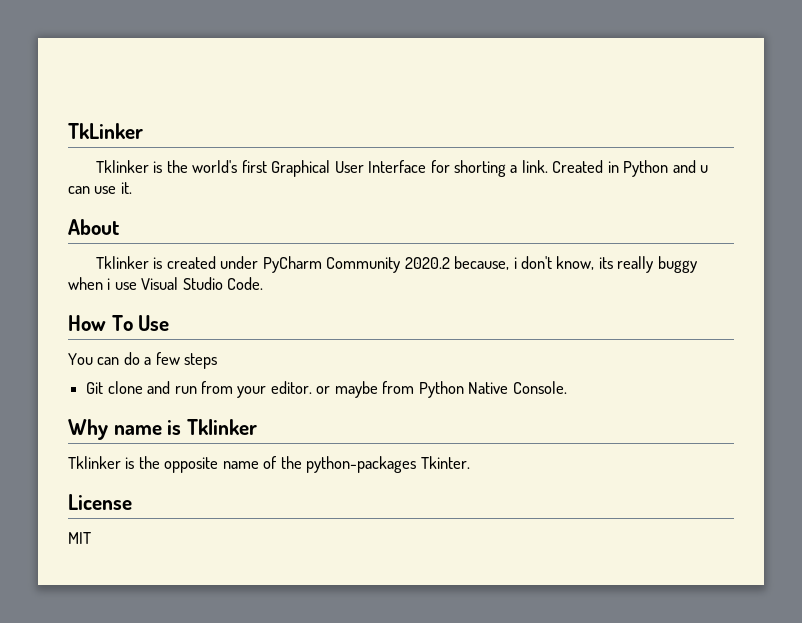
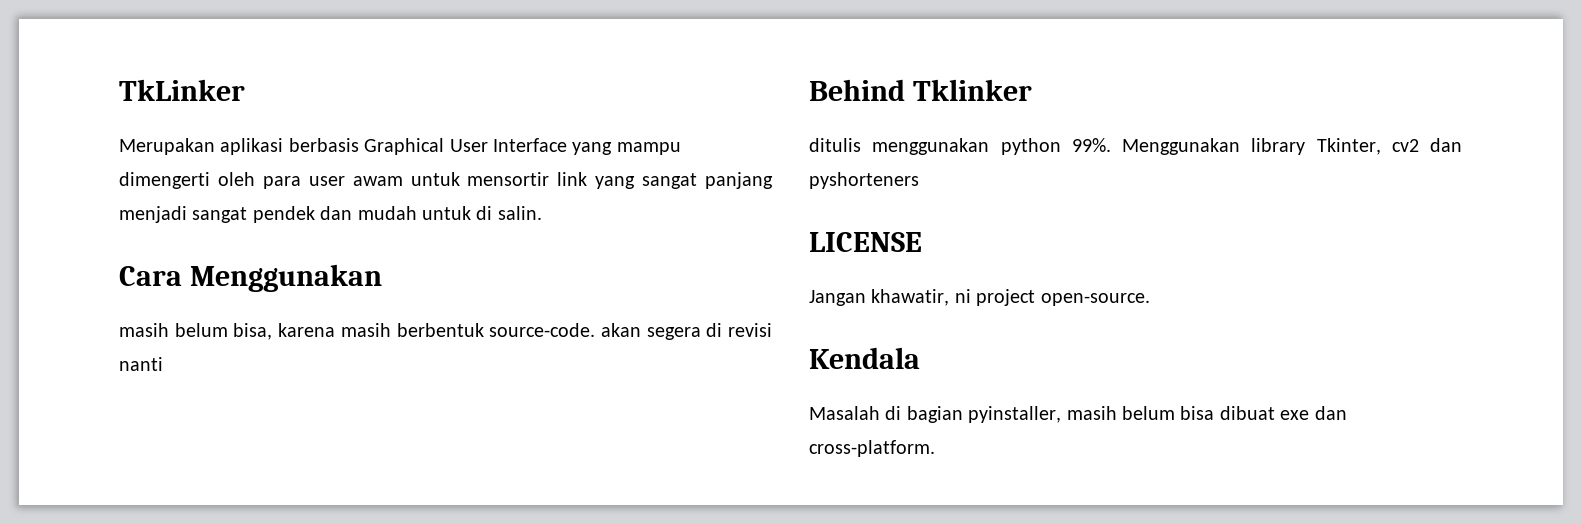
- Tklinker is the world's first Graphical User Interface for shorting a link. Created in Python and u can use it.
- About
- Tklinker is created under PyCharm Community 2020.2 because, i don't know, its really buggy when i use Visual Studio Code.
- How To Use
- You can do a few steps
- Git clone and run from your editor. or maybe from Python Native Console.
- Why name is Tklinker
- Tklinker is the opposite name of the python-packages Tkinter.
- License
- MIT
+ Merupakan aplikasi berbasis Graphical User Interface yang mampu dimengerti oleh para user awam untuk mensortir link yang sangat panjang menjadi sangat pendek dan mudah untuk di salin.
+ Cara Menggunakan
+ masih belum bisa, karena masih berbentuk source-code. akan segera di revisi nanti
+ Behind Tklinker
+ ditulis menggunakan python 99%. Menggunakan library Tkinter, cv2 dan pyshorteners
+ LICENSE
+ Jangan khawatir, ni project open-source.
+ Kendala
+ Masalah di bagian pyinstaller, masih belum bisa dibuat exe dan cross-platform.

